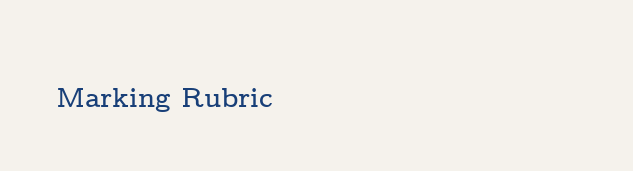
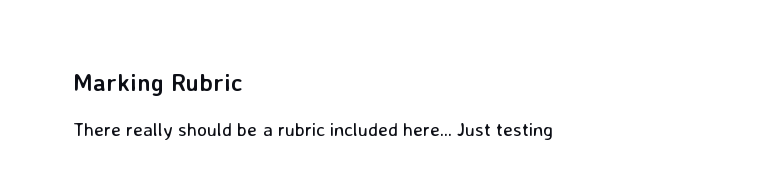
+ There really should be a rubric included here... Just testing

